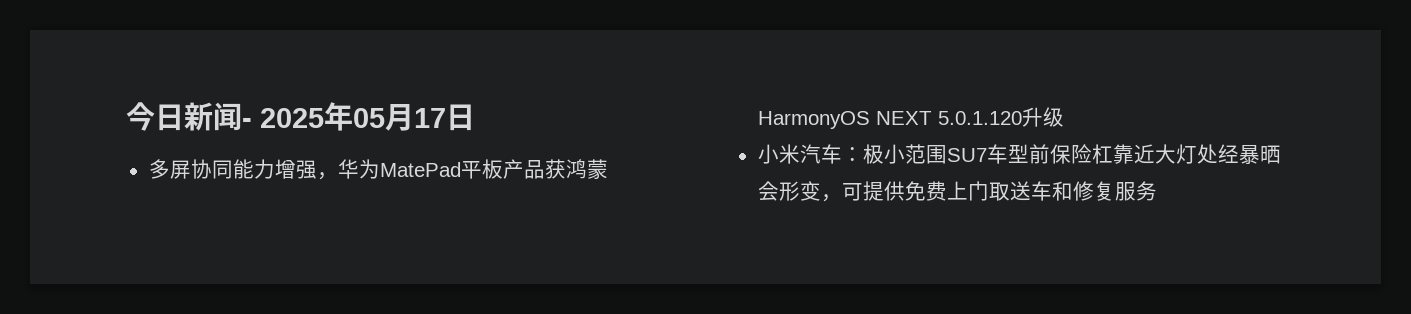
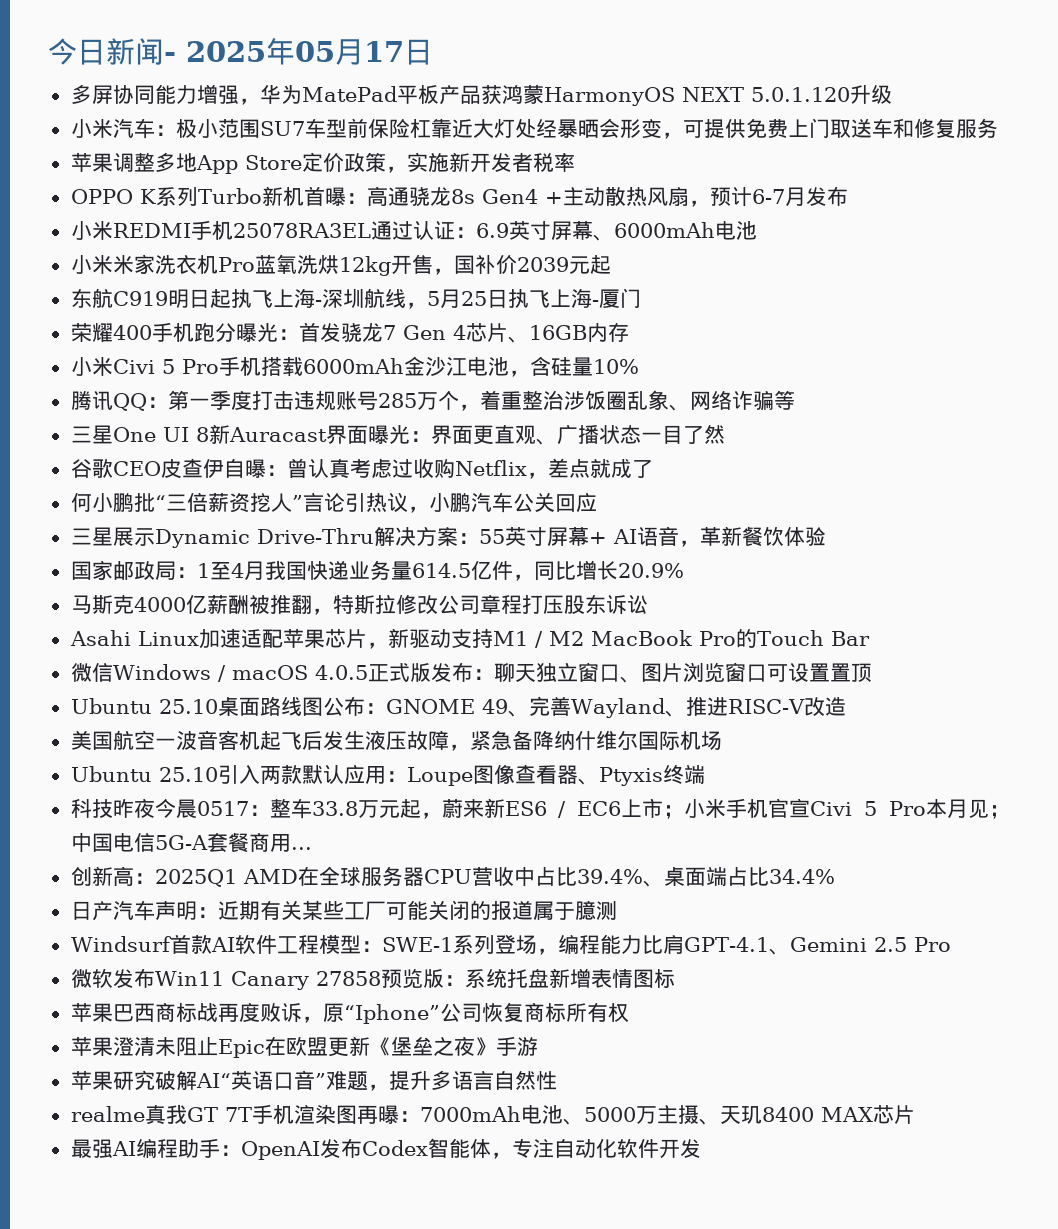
+ 苹果调整多地App Store定价政策，实施新开发者税率
+ OPPO K系列Turbo新机首曝：高通骁龙8s Gen4 +主动散热风扇，预计6-7月发布
+ 小米REDMI手机25078RA3EL通过认证：6.9英寸屏幕、6000mAh电池
+ 小米米家洗衣机Pro蓝氧洗烘12kg开售，国补价2039元起
+ 东航C919明日起执飞上海-深圳航线，5月25日执飞上海-厦门
+ 荣耀400手机跑分曝光：首发骁龙7 Gen 4芯片、16GB内存
+ 小米Civi 5 Pro手机搭载6000mAh金沙江电池，含硅量10%
+ 腾讯QQ：第一季度打击违规账号285万个，着重整治涉饭圈乱象、网络诈骗等
+ 三星One UI 8新Auracast界面曝光：界面更直观、广播状态一目了然
+ 谷歌CEO皮查伊自曝：曾认真考虑过收购Netflix，差点就成了
+ 何小鹏批“三倍薪资挖人”言论引热议，小鹏汽车公关回应
+ 三星展示Dynamic Drive-Thru解决方案：55英寸屏幕+ AI语音，革新餐饮体验
+ 国家邮政局：1至4月我国快递业务量614.5亿件，同比增长20.9%
+ 马斯克4000亿薪酬被推翻，特斯拉修改公司章程打压股东诉讼
+ Asahi Linux加速适配苹果芯片，新驱动支持M1 / M2 MacBook Pro的Touch Bar
+ 微信Windows / macOS 4.0.5正式版发布：聊天独立窗口、图片浏览窗口可设置置顶
+ Ubuntu 25.10桌面路线图公布：GNOME 49、完善Wayland、推进RISC-V改造
+ 美国航空一波音客机起飞后发生液压故障，紧急备降纳什维尔国际机场
+ Ubuntu 25.10引入两款默认应用：Loupe图像查看器、Ptyxis终端
+ 科技昨夜今晨0517：整车33.8万元起，蔚来新ES6 / EC6上市；小米手机官宣Civi 5 Pro本月见；中国电信5G-A套餐商用...
+ 创新高：2025Q1 AMD在全球服务器CPU营收中占比39.4%、桌面端占比34.4%
+ 日产汽车声明：近期有关某些工厂可能关闭的报道属于臆测
+ Windsurf首款AI软件工程模型：SWE-1系列登场，编程能力比肩GPT-4.1、Gemini 2.5 Pro
+ 微软发布Win11 Canary 27858预览版：系统托盘新增表情图标
+ 苹果巴西商标战再度败诉，原“Iphone”公司恢复商标所有权
+ 苹果澄清未阻止Epic在欧盟更新《堡垒之夜》手游
+ 苹果研究破解AI“英语口音”难题，提升多语言自然性
+ realme真我GT 7T手机渲染图再曝：7000mAh电池、5000万主摄、天玑8400 MAX芯片
+ 最强AI编程助手：OpenAI发布Codex智能体，专注自动化软件开发

